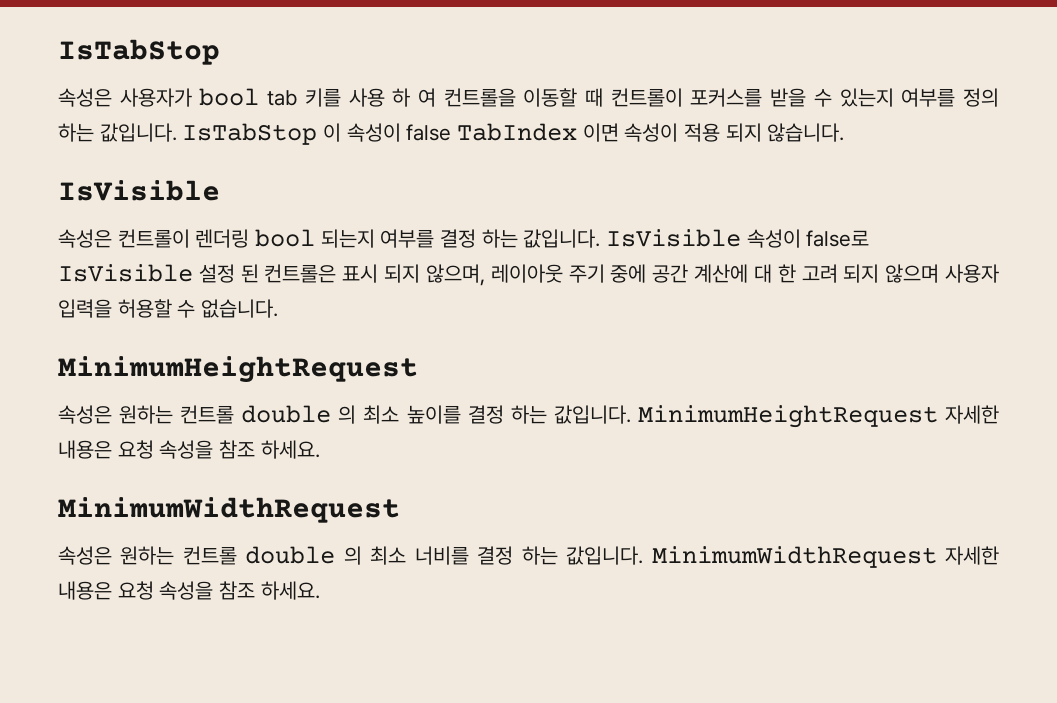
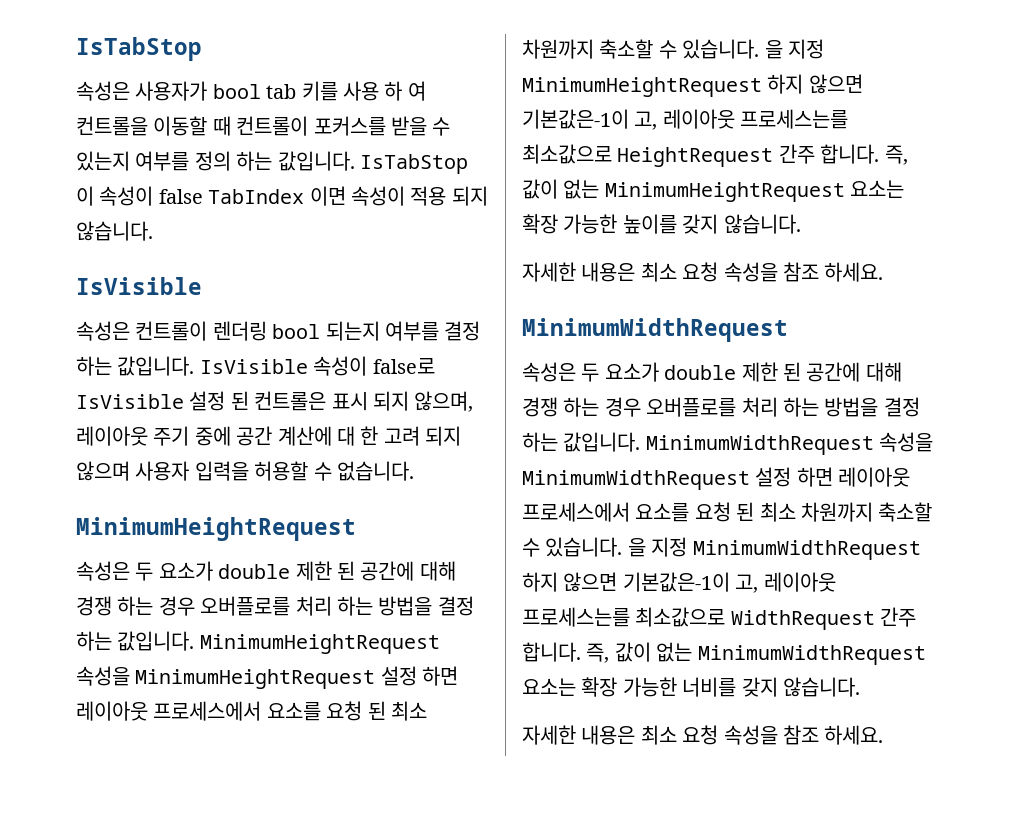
- 속성은 원하는 컨트롤 double 의 최소 높이를 결정 하는 값입니다. MinimumHeightRequest 자세한 내용은 요청 속성을 참조 하세요.
+ 속성은 두 요소가 double 제한 된 공간에 대해 경쟁 하는 경우 오버플로를 처리 하는 방법을 결정 하는 값입니다. MinimumHeightRequest 속성을 MinimumHeightRequest 설정 하면 레이아웃 프로세스에서 요소를 요청 된 최소 차원까지 축소할 수 있습니다. 을 지정 MinimumHeightRequest 하지 않으면 기본값은-1이 고, 레이아웃 프로세스는를 최소값으로 HeightRequest 간주 합니다. 즉, 값이 없는 MinimumHeightRequest 요소는 확장 가능한 높이를 갖지 않습니다.
+ 자세한 내용은 최소 요청 속성을 참조 하세요.
- 속성은 원하는 컨트롤 double 의 최소 너비를 결정 하는 값입니다. MinimumWidthRequest 자세한 내용은 요청 속성을 참조 하세요.
+ 속성은 두 요소가 double 제한 된 공간에 대해 경쟁 하는 경우 오버플로를 처리 하는 방법을 결정 하는 값입니다. MinimumWidthRequest 속성을 MinimumWidthRequest 설정 하면 레이아웃 프로세스에서 요소를 요청 된 최소 차원까지 축소할 수 있습니다. 을 지정 MinimumWidthRequest 하지 않으면 기본값은-1이 고, 레이아웃 프로세스는를 최소값으로 WidthRequest 간주 합니다. 즉, 값이 없는 MinimumWidthRequest 요소는 확장 가능한 너비를 갖지 않습니다.
+ 자세한 내용은 최소 요청 속성을 참조 하세요.

